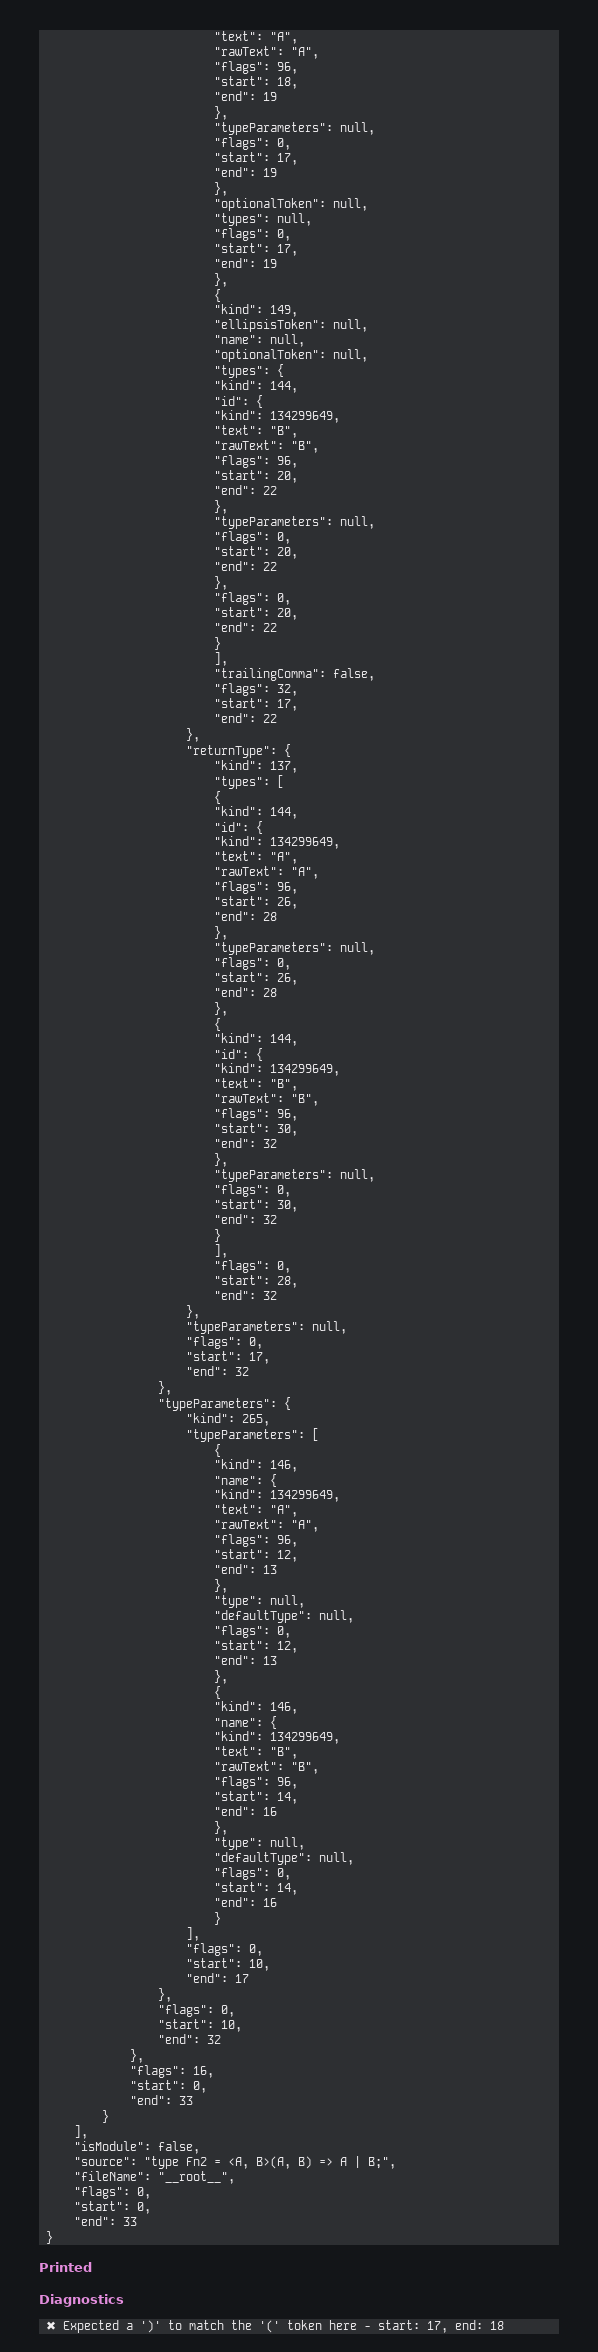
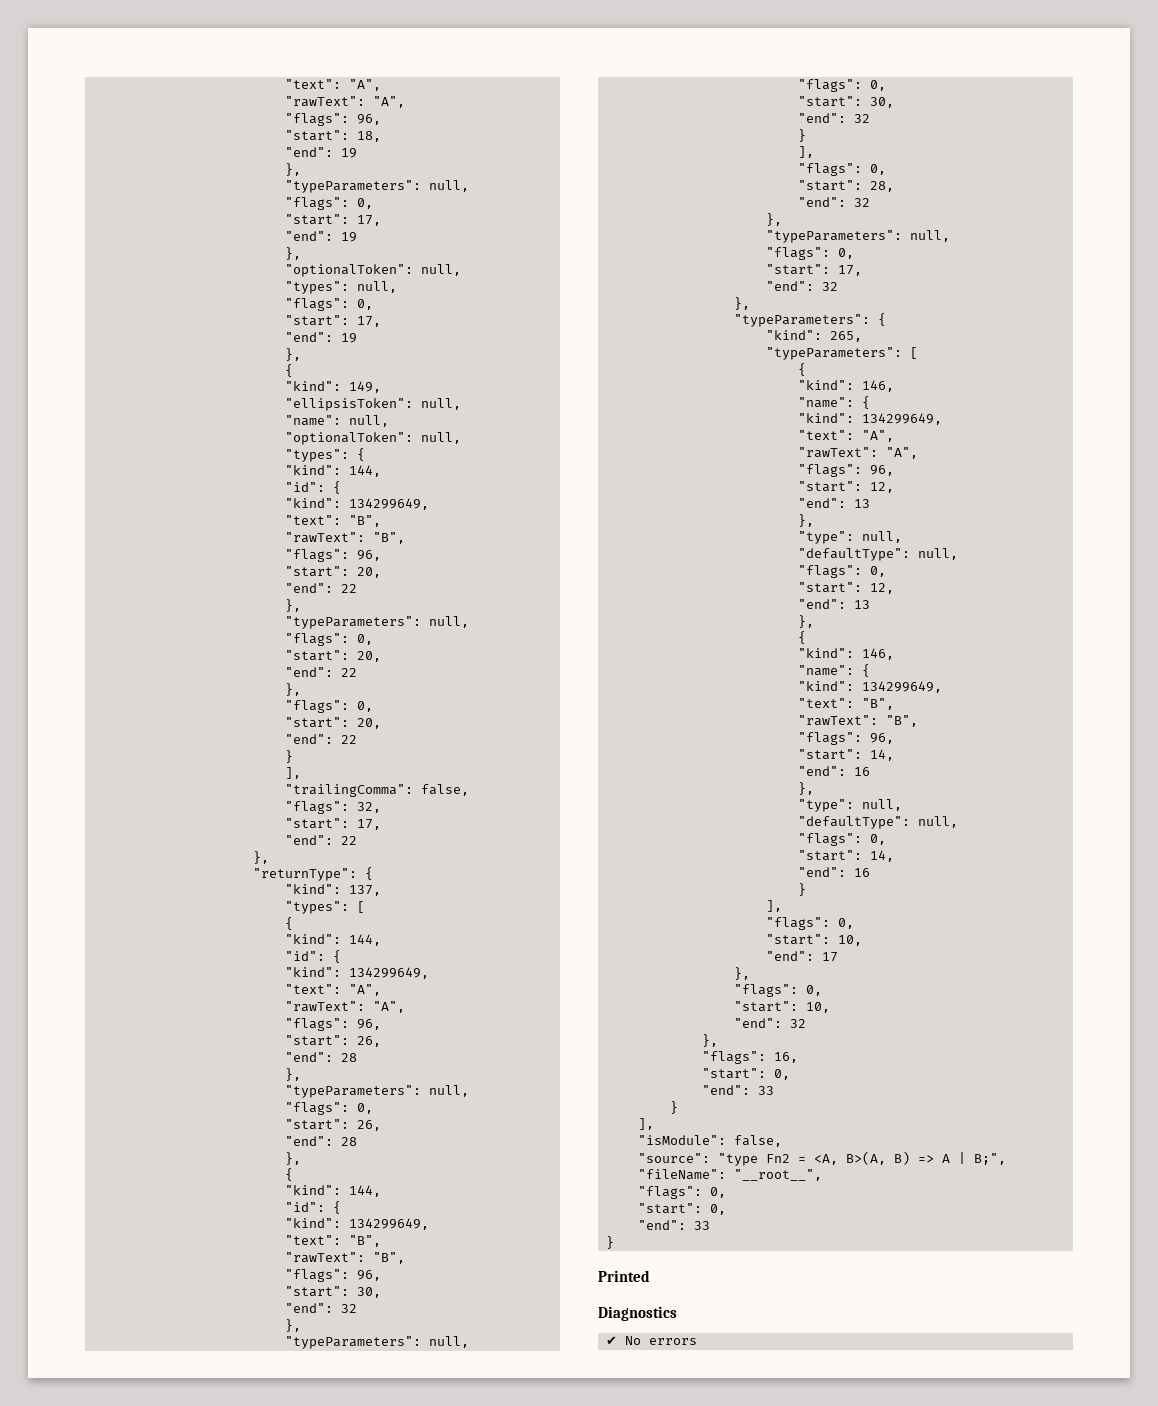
- ✖ Expected a ')' to match the '(' token here - start: 17, end: 18
+ ✔ No errors

